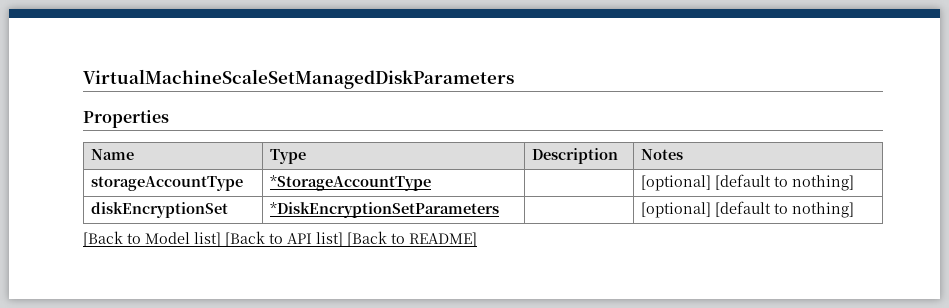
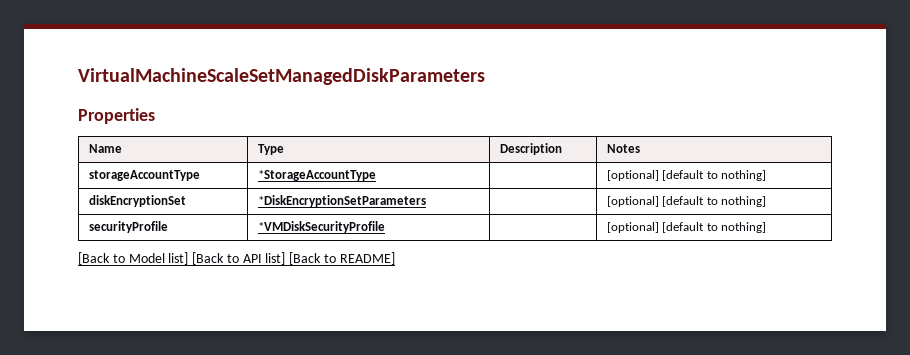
+ securityProfile | *VMDiskSecurityProfile | | [optional] [default to nothing]

